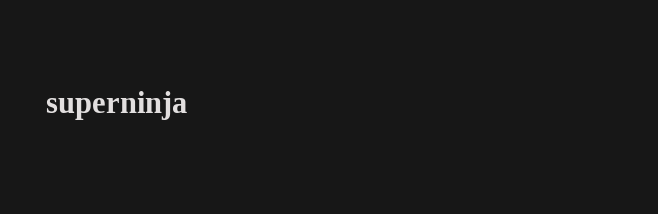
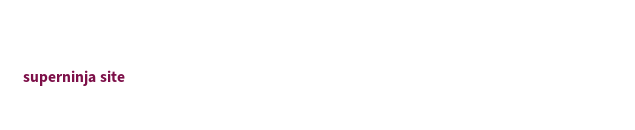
- superninja
+ superninja site

